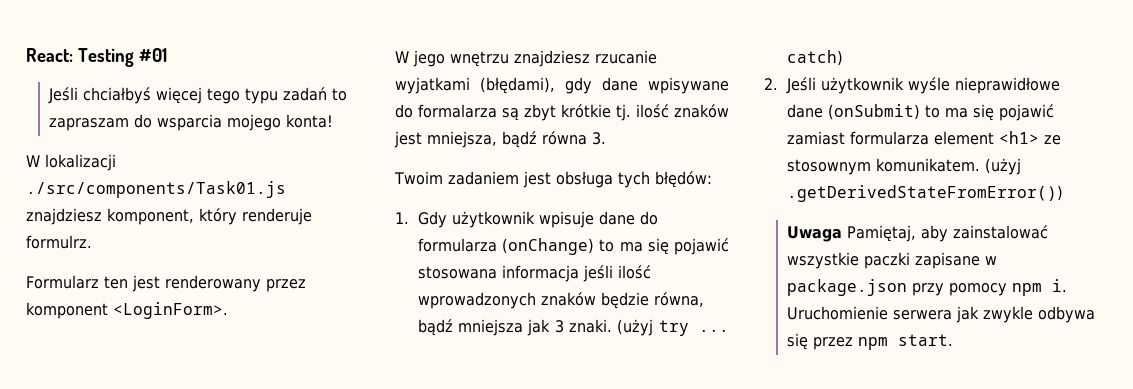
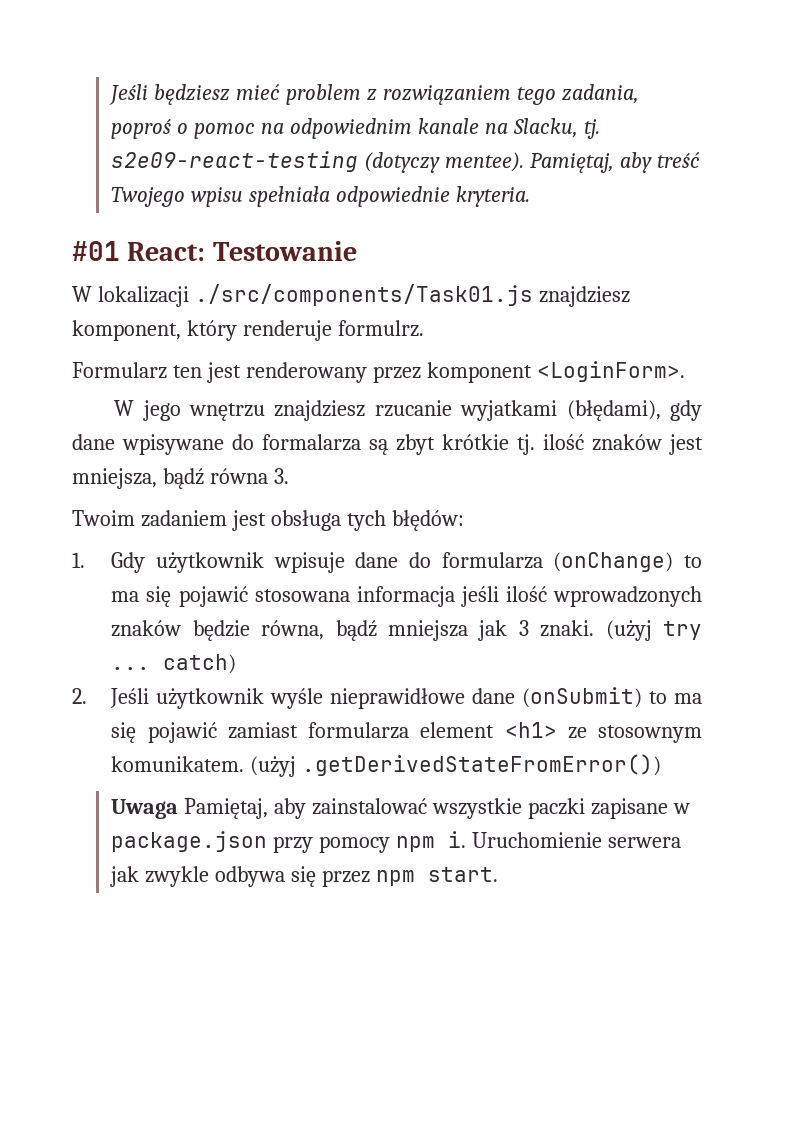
- React: Testing #01
- Jeśli chciałbyś więcej tego typu zadań to zapraszam do wsparcia mojego konta!
+ Jeśli będziesz mieć problem z rozwiązaniem tego zadania, poproś o pomoc na odpowiednim kanale na Slacku, tj. s2e09-react-testing (dotyczy mentee). Pamiętaj, aby treść Twojego wpisu spełniała odpowiednie kryteria.
+ #01 React: Testowanie

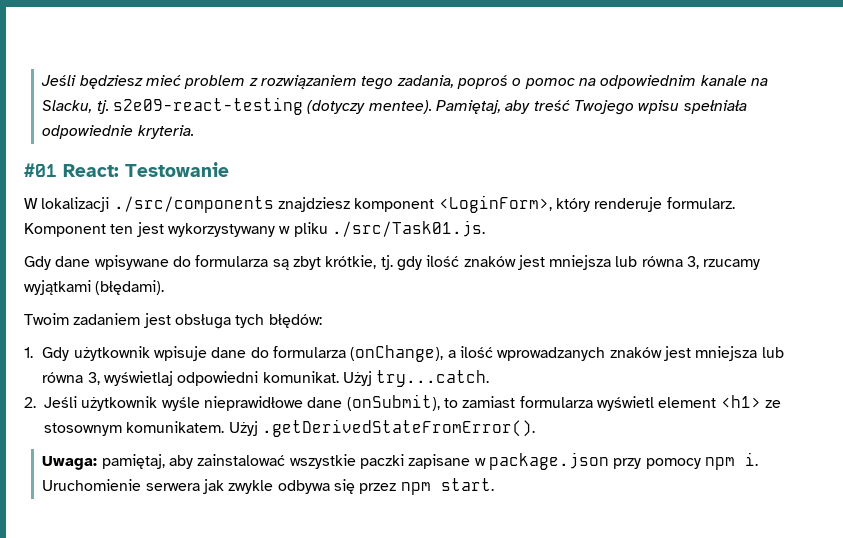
- W lokalizacji ./src/components/Task01.js znajdziesz komponent, który renderuje formulrz.
- Formularz ten jest renderowany przez komponent <LoginForm>.
- W jego wnętrzu znajdziesz rzucanie wyjatkami (błędami), gdy dane wpisywane do formalarza są zbyt krótkie tj. ilość znaków jest mniejsza, bądź równa 3.
+ W lokalizacji ./src/components znajdziesz komponent <LoginForm>, który renderuje formularz. Komponent ten jest wykorzystywany w pliku ./src/Task01.js.
+ Gdy dane wpisywane do formularza są zbyt krótkie, tj. gdy ilość znaków jest mniejsza lub równa 3, rzucamy wyjątkami (błędami).
- 1. Gdy użytkownik wpisuje dane do formularza (onChange) to ma się pojawić stosowana informacja jeśli ilość wprowadzonych znaków będzie równa, bądź mniejsza jak 3 znaki. (użyj try ... catch)
+ 1. Gdy użytkownik wpisuje dane do formularza (onChange), a ilość wprowadzanych znaków jest mniejsza lub równa 3, wyświetlaj odpowiedni komunikat. Użyj try...catch.
- 2. Jeśli użytkownik wyśle nieprawidłowe dane (onSubmit) to ma się pojawić zamiast formularza element <h1> ze stosownym komunikatem.
+ 2. Jeśli użytkownik wyśle nieprawidłowe dane (onSubmit), to zamiast formularza wyświetl element <h1> ze stosownym komunikatem.
- (użyj .getDerivedStateFromError())
- Uwaga Pamiętaj, aby zainstalować wszystkie paczki zapisane w package.json przy pomocy npm i.
+ Użyj .getDerivedStateFromError().
+ Uwaga: pamiętaj, aby zainstalować wszystkie paczki zapisane w package.json przy pomocy npm i.

